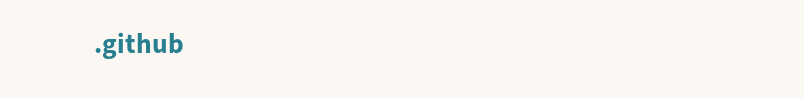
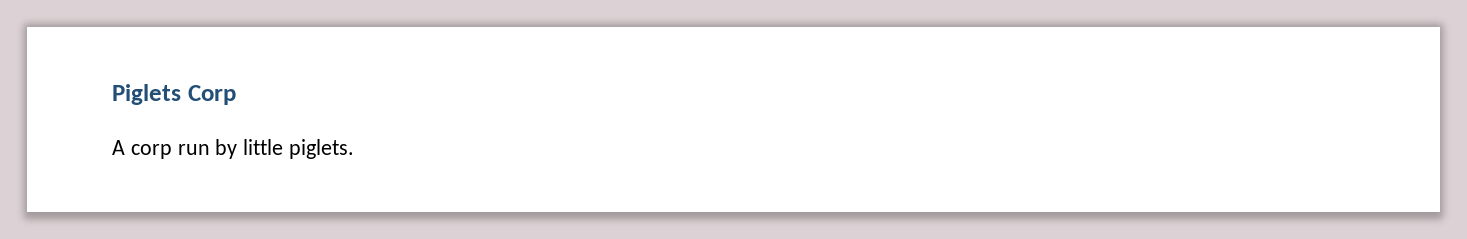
- .github
+ Piglets Corp
+ A corp run by little piglets.

